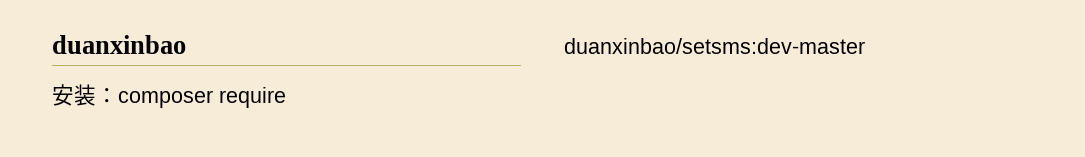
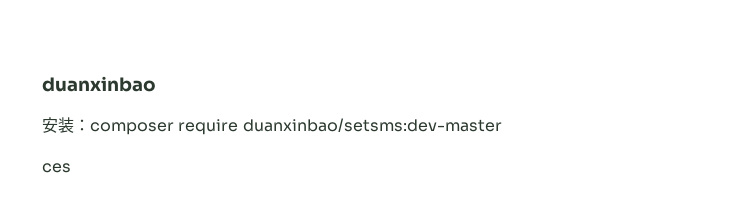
+ ces

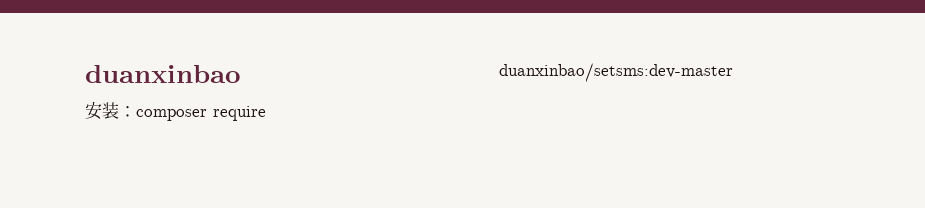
- ces

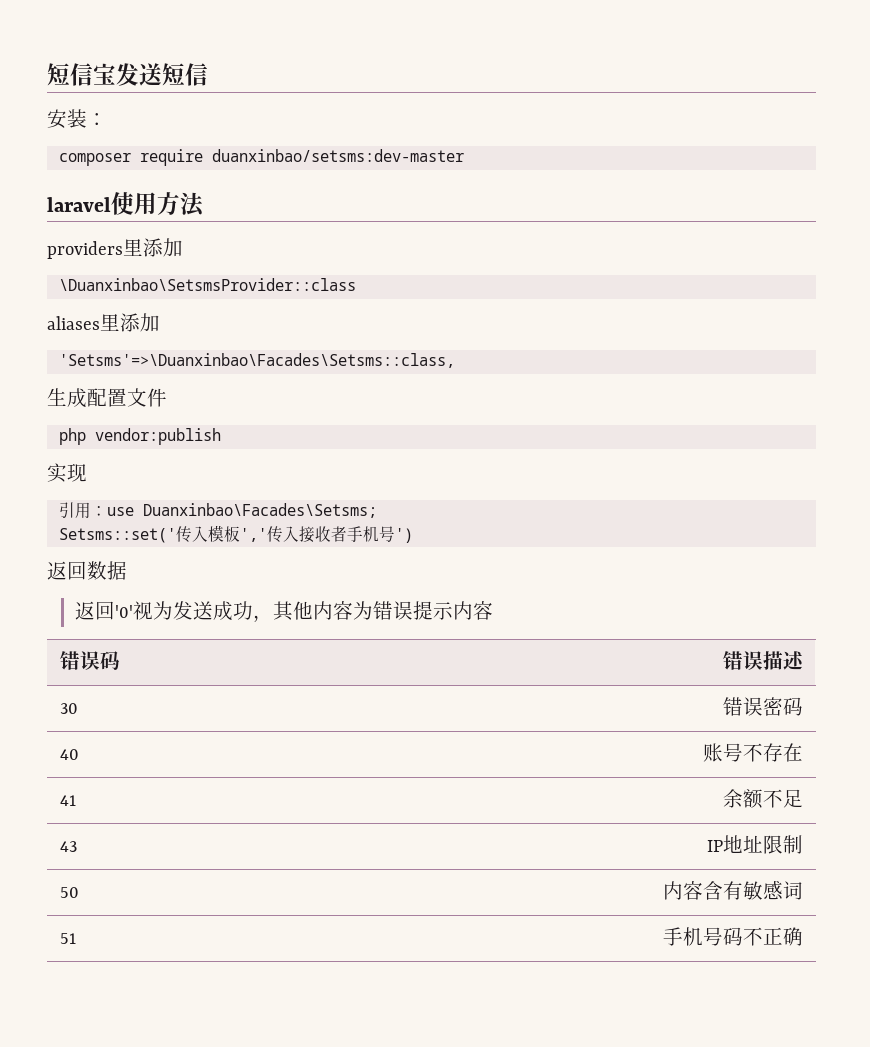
- duanxinbao
+ 短信宝发送短信
- 安装：composer require duanxinbao/setsms:dev-master
+ 安装：
+ composer require duanxinbao/setsms:dev-master
+ laravel使用方法
+ providers里添加
+ \Duanxinbao\SetsmsProvider::class
+ aliases里添加
+ 'Setsms'=>\Duanxinbao\Facades\Setsms::class,
+ 生成配置文件
+ php vendor:publish
+ 实现
+ 引用：use Duanxinbao\Facades\Setsms;
+ Setsms::set('传入模板','传入接收者手机号')
+ 返回数据
+ 返回'0'视为发送成功，其他内容为错误提示内容
+ 错误码 | 错误描述
+ 30 | 错误密码
+ 40 | 账号不存在
+ 41 | 余额不足
+ 43 | IP地址限制
+ 50 | 内容含有敏感词
+ 51 | 手机号码不正确

